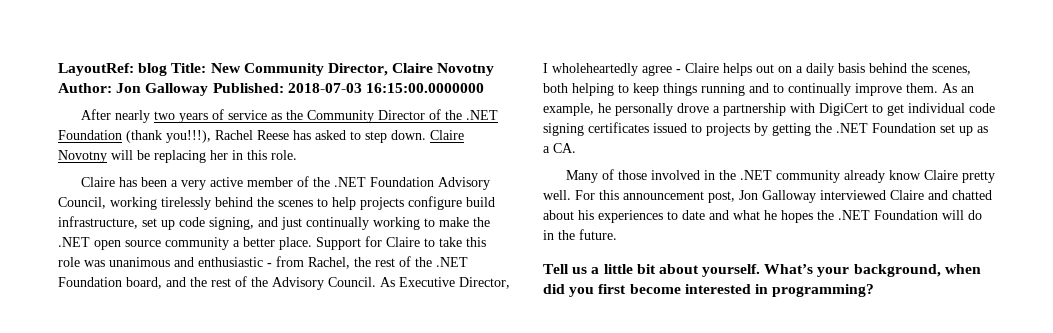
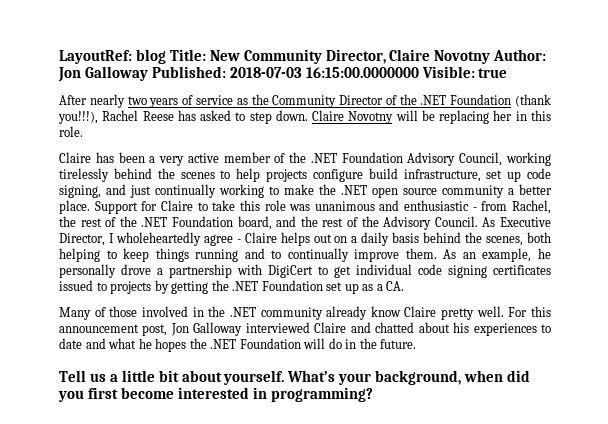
- LayoutRef: blog Title: New Community Director, Claire Novotny Author: Jon Galloway Published: 2018-07-03 16:15:00.0000000
+ LayoutRef: blog Title: New Community Director, Claire Novotny Author: Jon Galloway Published: 2018-07-03 16:15:00.0000000 Visible: true

